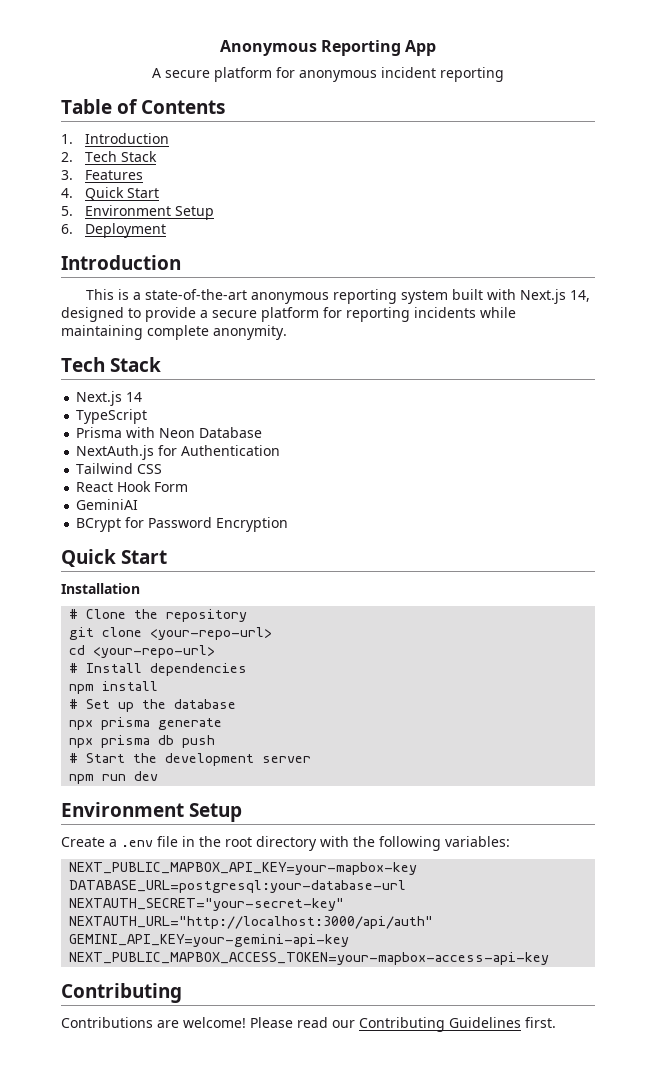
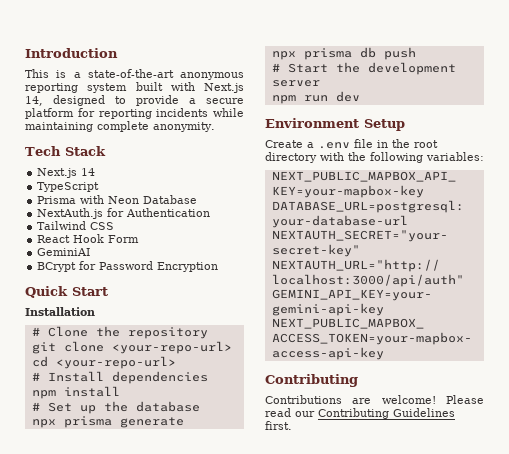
- Anonymous Reporting App
- A secure platform for anonymous incident reporting
- Table of Contents
- 1. Introduction
- 2. Tech Stack
- 3. Features
- 4. Quick Start
- 5. Environment Setup
- 6. Deployment

